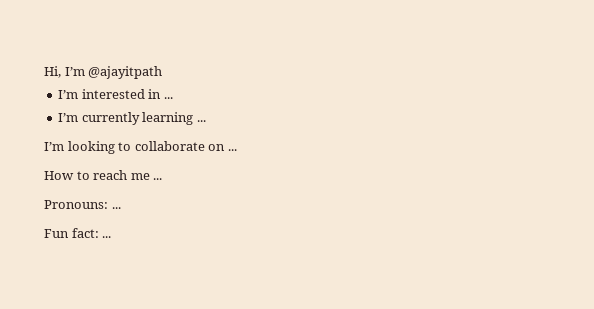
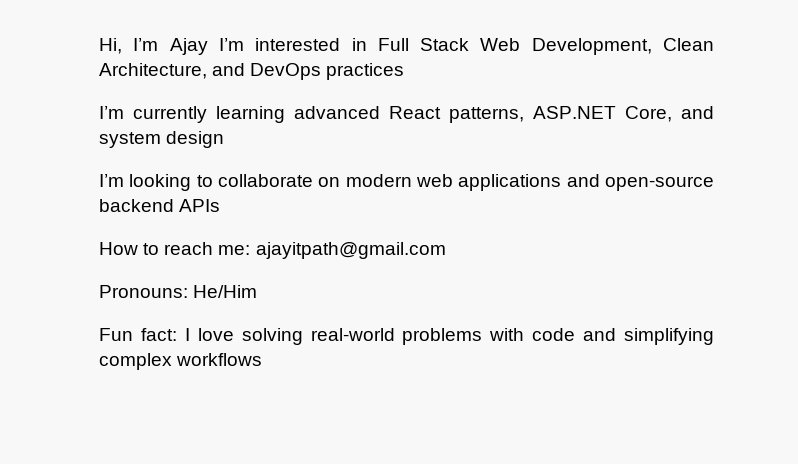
- Hi, I’m @ajayitpath
- I’m interested in ...
- I’m currently learning ...
+ Hi, I’m Ajay I’m interested in Full Stack Web Development, Clean Architecture, and DevOps practices
+ I’m currently learning advanced React patterns, ASP.NET Core, and system design
- I’m looking to collaborate on ...
+ I’m looking to collaborate on modern web applications and open-source backend APIs
- How to reach me ...
+ How to reach me: ajayitpath@gmail.com
- Pronouns: ...
+ Pronouns: He/Him
- Fun fact: ...
+ Fun fact: I love solving real-world problems with code and simplifying complex workflows

